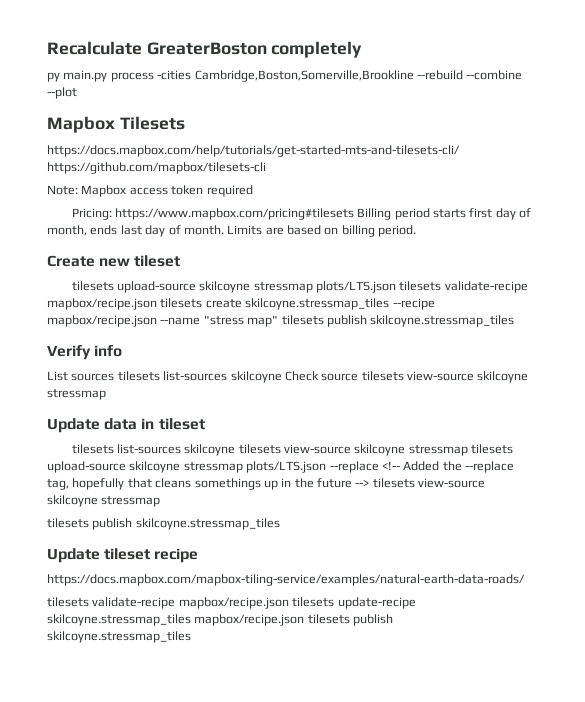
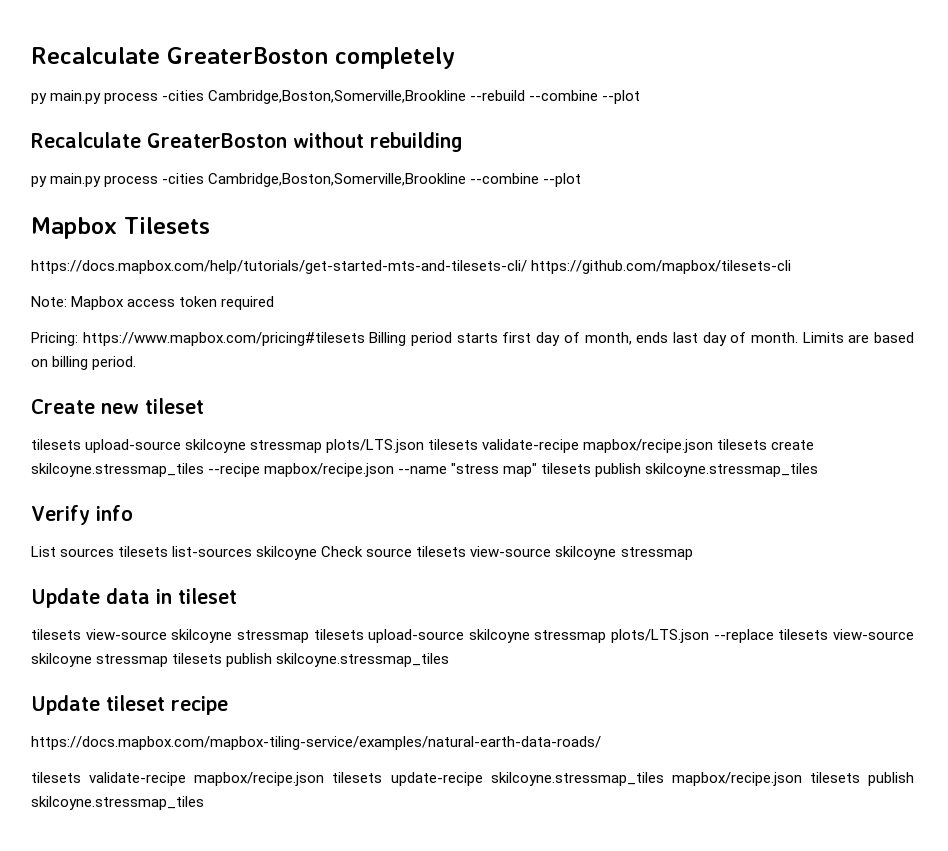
+ Recalculate GreaterBoston without rebuilding
+ py main.py process -cities Cambridge,Boston,Somerville,Brookline --combine --plot
- tilesets list-sources skilcoyne tilesets view-source skilcoyne stressmap tilesets upload-source skilcoyne stressmap plots/LTS.json --replace <!-- Added the --replace tag, hopefully that cleans somethings up in the future --> tilesets view-source skilcoyne stressmap
- tilesets publish skilcoyne.stressmap_tiles
+ tilesets view-source skilcoyne stressmap tilesets upload-source skilcoyne stressmap plots/LTS.json --replace tilesets view-source skilcoyne stressmap tilesets publish skilcoyne.stressmap_tiles

